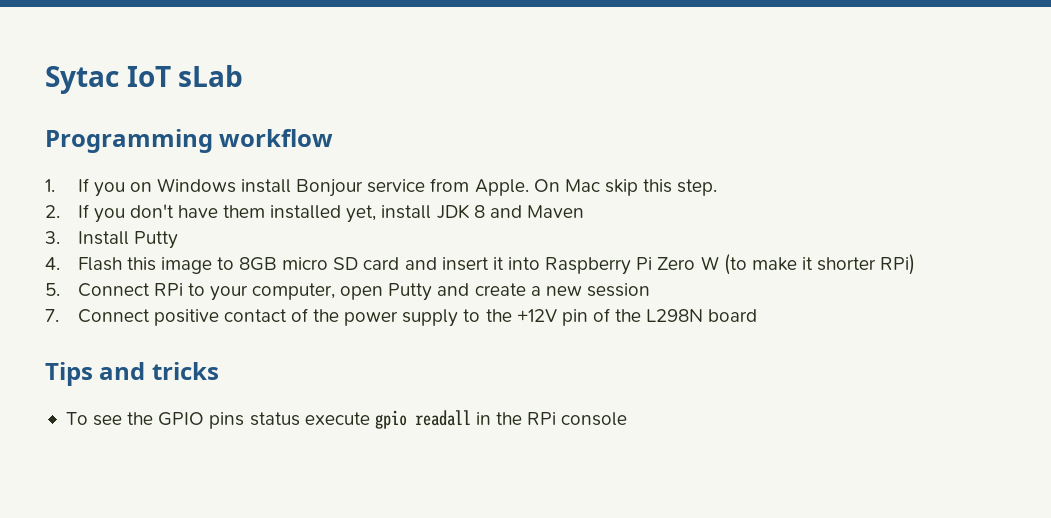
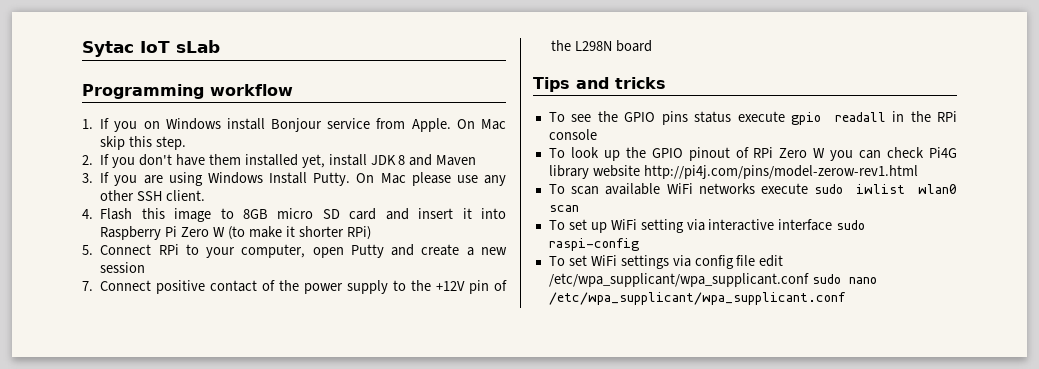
- 3. Install Putty
+ 3. If you are using Windows Install Putty. On Mac please use any other SSH client.
+ To look up the GPIO pinout of RPi Zero W you can check Pi4G library website http://pi4j.com/pins/model-zerow-rev1.html
+ To scan available WiFi networks execute sudo iwlist wlan0 scan
+ To set up WiFi setting via interactive interface sudo raspi-config
+ To set WiFi settings via config file edit /etc/wpa_supplicant/wpa_supplicant.conf sudo nano /etc/wpa_supplicant/wpa_supplicant.conf

